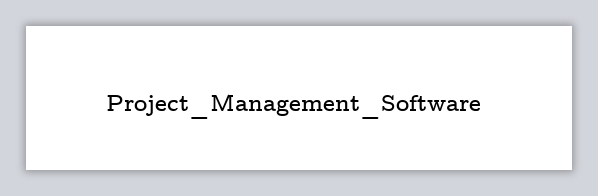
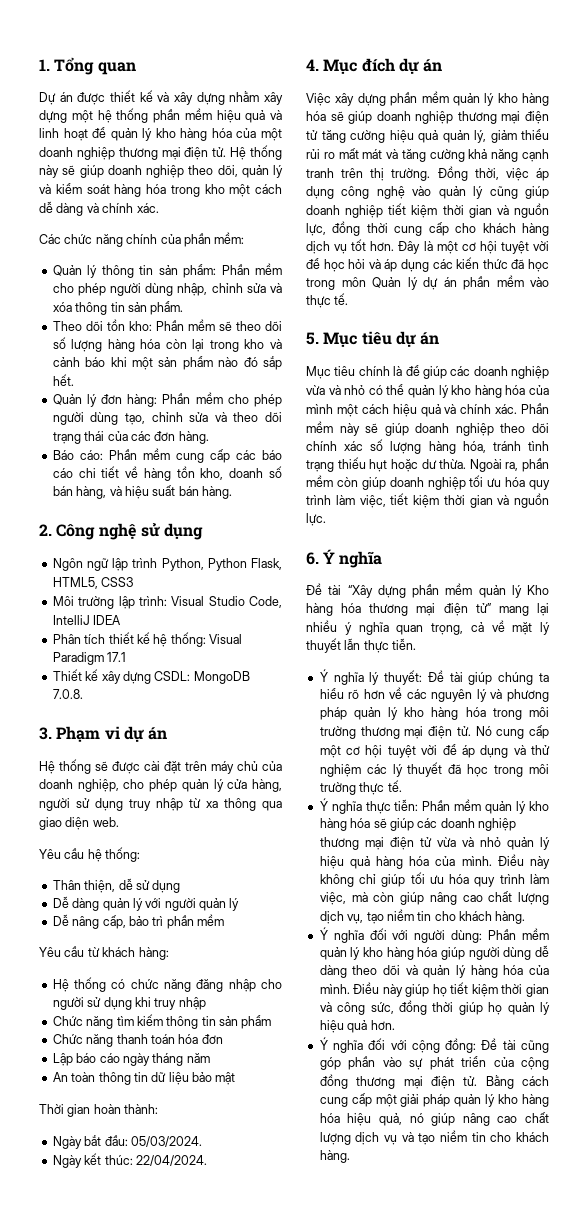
- Project_Management_Software
+ 1. Tổng quan
+ Dự án được thiết kế và xây dựng nhằm xây dựng một hệ thống phần mềm hiệu quả và linh hoạt để quản lý kho hàng hóa của một doanh nghiệp thương mại điện tử. Hệ thống này sẽ giúp doanh nghiệp theo dõi, quản lý và kiểm soát hàng hóa trong kho một cách dễ dàng và chính xác.
+ Các chức năng chính của phần mềm:
+ Quản lý thông tin sản phẩm: Phần mềm cho phép người dùng nhập, chỉnh sửa và xóa thông tin sản phẩm.
+ Theo dõi tồn kho: Phần mềm sẽ theo dõi số lượng hàng hóa còn lại trong kho và cảnh báo khi một sản phẩm nào đó sắp hết.
+ Quản lý đơn hàng: Phần mềm cho phép người dùng tạo, chỉnh sửa và theo dõi trạng thái của các đơn hàng.
+ Báo cáo: Phần mềm cung cấp các báo cáo chi tiết về hàng tồn kho, doanh số bán hàng, và hiệu suất bán hàng.
+ 2. Công nghệ sử dụng
+ Ngôn ngữ lập trình Python, Python Flask, HTML5, CSS3
+ Môi trường lập trình: Visual Studio Code, IntelliJ IDEA
+ Phân tích thiết kế hệ thống: Visual Paradigm 17.1
+ Thiết kế xây dựng CSDL: MongoDB 7.0.8.
+ 3. Phạm vi dự án
+ Hệ thống sẽ được cài đặt trên máy chủ của doanh nghiệp, cho phép quản lý cửa hàng, người sử dụng truy nhập từ xa thông qua giao diện web.
+ Yêu cầu hệ thống:
+ Thân thiện, dễ sử dụng
+ Dễ dàng quản lý với người quản lý
+ Dễ nâng cấp, bảo trì phần mềm
+ Yêu cầu từ khách hàng:
+ Hệ thống có chức năng đăng nhập cho người sử dụng khi truy nhập
+ Chức năng tìm kiếm thông tin sản phẩm
+ Chức năng thanh toán hóa đơn
+ Lập báo cáo ngày tháng năm
+ An toàn thông tin dữ liệu bảo mật
+ Thời gian hoàn thành:
+ Ngày bắt đầu: 05/03/2024.
+ Ngày kết thúc: 22/04/2024.
+ 4. Mục đích dự án
+ Việc xây dựng phần mềm quản lý kho hàng hóa sẽ giúp doanh nghiệp thương mại điện tử tăng cường hiệu quả quản lý, giảm thiểu rủi ro mất mát và tăng cường khả năng cạnh tranh trên thị trường. Đồng thời, việc áp dụng công nghệ vào quản lý cũng giúp doanh nghiệp tiết kiệm thời gian và nguồn lực, đồng thời cung cấp cho khách hàng dịch vụ tốt hơn. Đây là một cơ hội tuyệt vời để học hỏi và áp dụng các kiến thức đã học trong môn Quản lý dự án phần mềm vào thực tế.
+ 5. Mục tiêu dự án
+ Mục tiêu chính là để giúp các doanh nghiệp vừa và nhỏ có thể quản lý kho hàng hóa của mình một cách hiệu quả và chính xác. Phần mềm này sẽ giúp doanh nghiệp theo dõi chính xác số lượng hàng hóa, tránh tình trạng thiếu hụt hoặc dư thừa. Ngoài ra, phần mềm còn giúp doanh nghiệp tối ưu hóa quy trình làm việc, tiết kiệm thời gian và nguồn lực.
+ 6. Ý nghĩa
+ Đề tài “Xây dựng phần mềm quản lý Kho hàng hóa thương mại điện tử” mang lại nhiều ý nghĩa quan trọng, cả về mặt lý thuyết lẫn thực tiễn.
+ Ý nghĩa lý thuyết: Đề tài giúp chúng ta hiểu rõ hơn về các nguyên lý và phương pháp quản lý kho hàng hóa trong môi trường thương mại điện tử. Nó cung cấp một cơ hội tuyệt vời để áp dụng và thử nghiệm các lý thuyết đã học trong môi trường thực tế.
+ Ý nghĩa thực tiễn: Phần mềm quản lý kho hàng hóa sẽ giúp các doanh nghiệp thương mại điện tử vừa và nhỏ quản lý hiệu quả hàng hóa của mình. Điều này không chỉ giúp tối ưu hóa quy trình làm việc, mà còn giúp nâng cao chất lượng dịch vụ, tạo niềm tin cho khách hàng.
+ Ý nghĩa đối với người dùng: Phần mềm quản lý kho hàng hóa giúp người dùng dễ dàng theo dõi và quản lý hàng hóa của mình. Điều này giúp họ tiết kiệm thời gian và công sức, đồng thời giúp họ quản lý hiệu quả hơn.
+ Ý nghĩa đối với cộng đồng: Đề tài cũng góp phần vào sự phát triển của cộng đồng thương mại điện tử. Bằng cách cung cấp một giải pháp quản lý kho hàng hóa hiệu quả, nó giúp nâng cao chất lượng dịch vụ và tạo niềm tin cho khách hàng.

